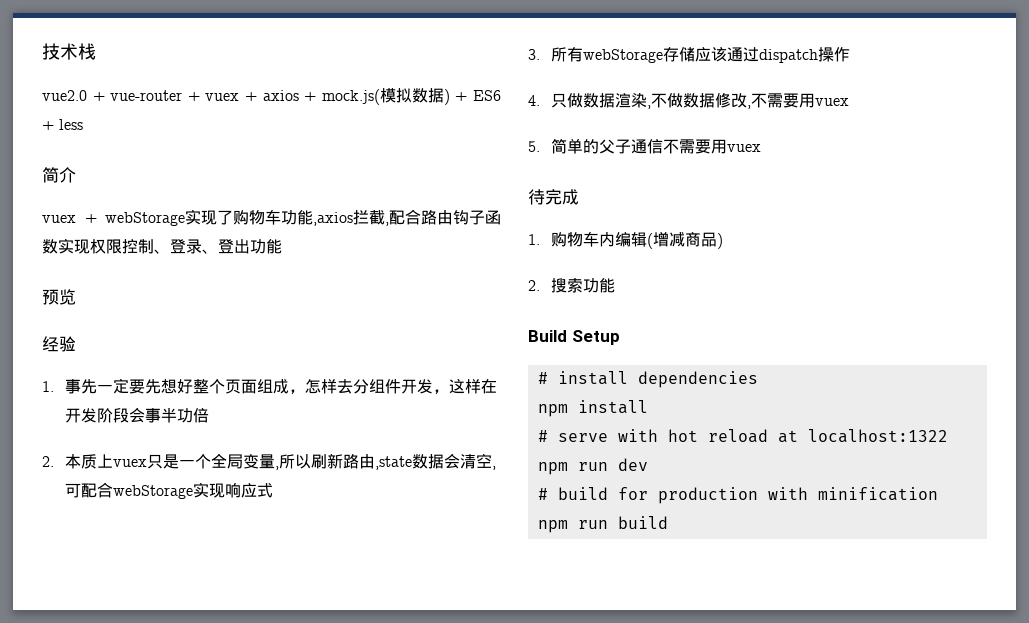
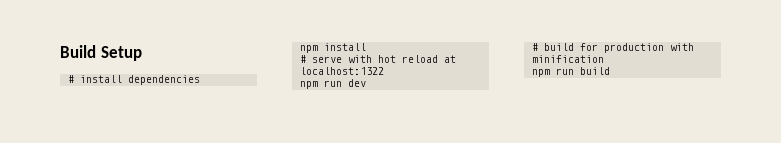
- 技术栈
- vue2.0 + vue-router + vuex + axios + mock.js(模拟数据) + ES6 + less
- 简介
- vuex + webStorage实现了购物车功能,axios拦截,配合路由钩子函数实现权限控制、登录、登出功能
- 预览
- 经验
- 1.事先一定要先想好整个页面组成，怎样去分组件开发，这样在开发阶段会事半功倍
- 2.本质上vuex只是一个全局变量,所以刷新路由,state数据会清空,可配合webStorage实现响应式
- 3.所有webStorage存储应该通过dispatch操作
- 4.只做数据渲染,不做数据修改,不需要用vuex
- 5.简单的父子通信不需要用vuex
- 待完成
- 1.购物车内编辑(增减商品)
- 2.搜索功能

